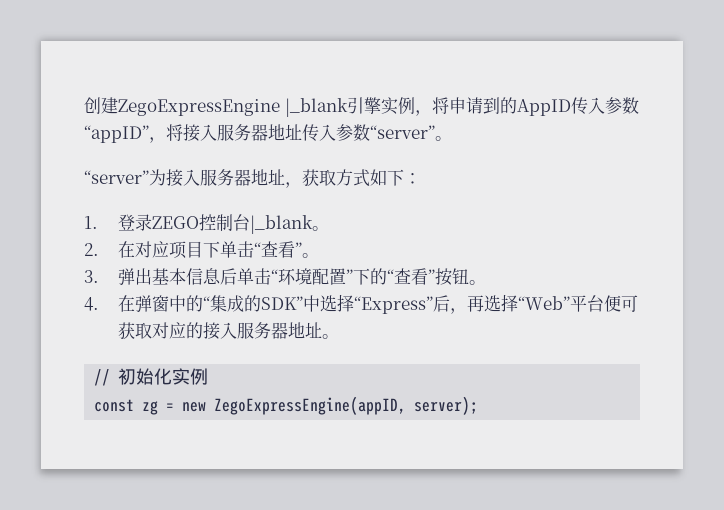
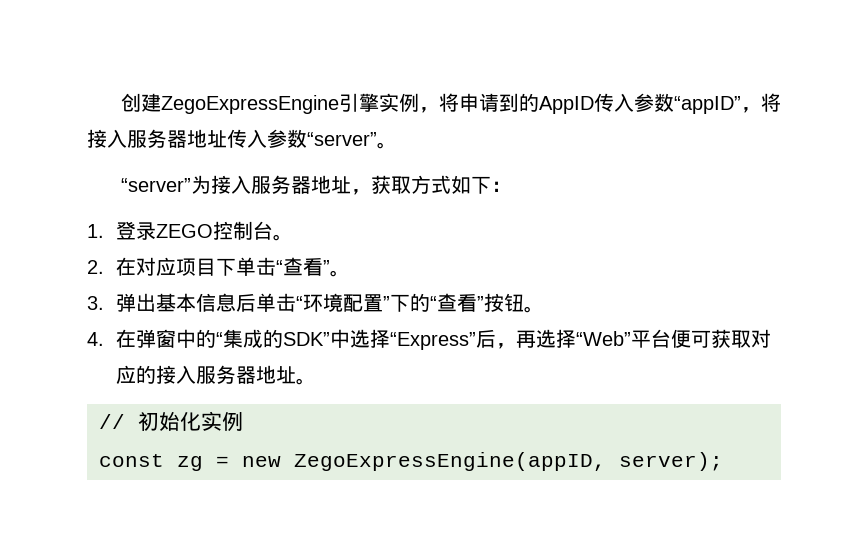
- 创建ZegoExpressEngine |_blank引擎实例，将申请到的AppID传入参数“appID”，将接入服务器地址传入参数“server”。
+ 创建ZegoExpressEngine引擎实例，将申请到的AppID传入参数“appID”，将接入服务器地址传入参数“server”。
- 1.登录ZEGO控制台|_blank。
+ 1.登录ZEGO控制台。

